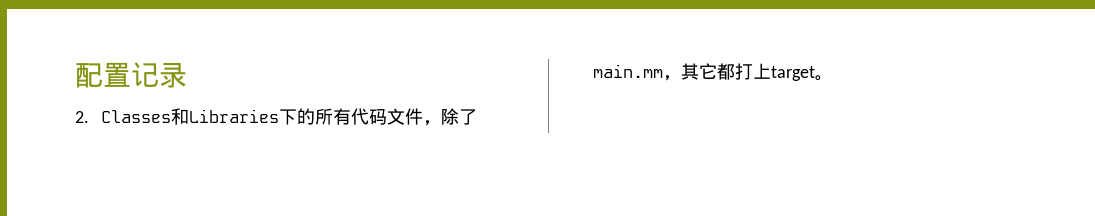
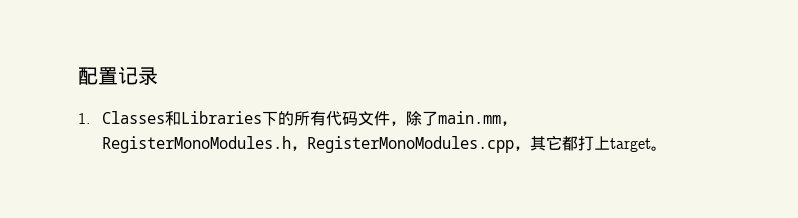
- 2. Classes和Libraries下的所有代码文件，除了main.mm，其它都打上target。
+ 1. Classes和Libraries下的所有代码文件，除了main.mm，RegisterMonoModules.h，RegisterMonoModules.cpp，其它都打上target。

